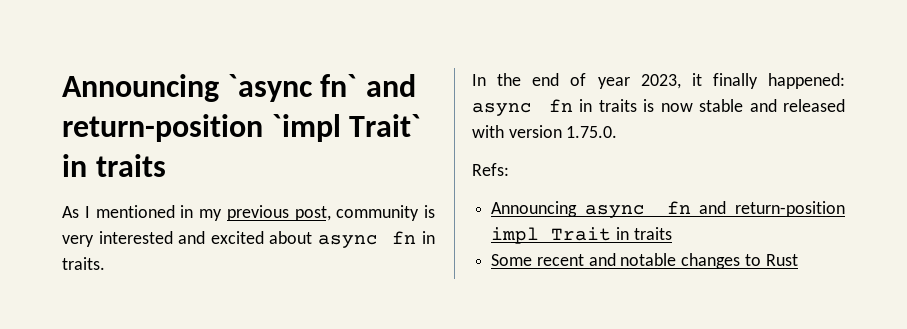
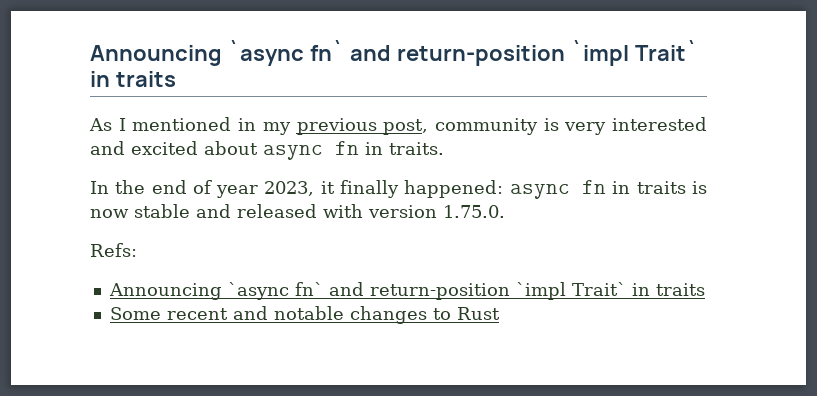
  Refs:
- Announcing async fn and return-position impl Trait in traits
+ Announcing `async fn` and return-position `impl Trait` in traits

